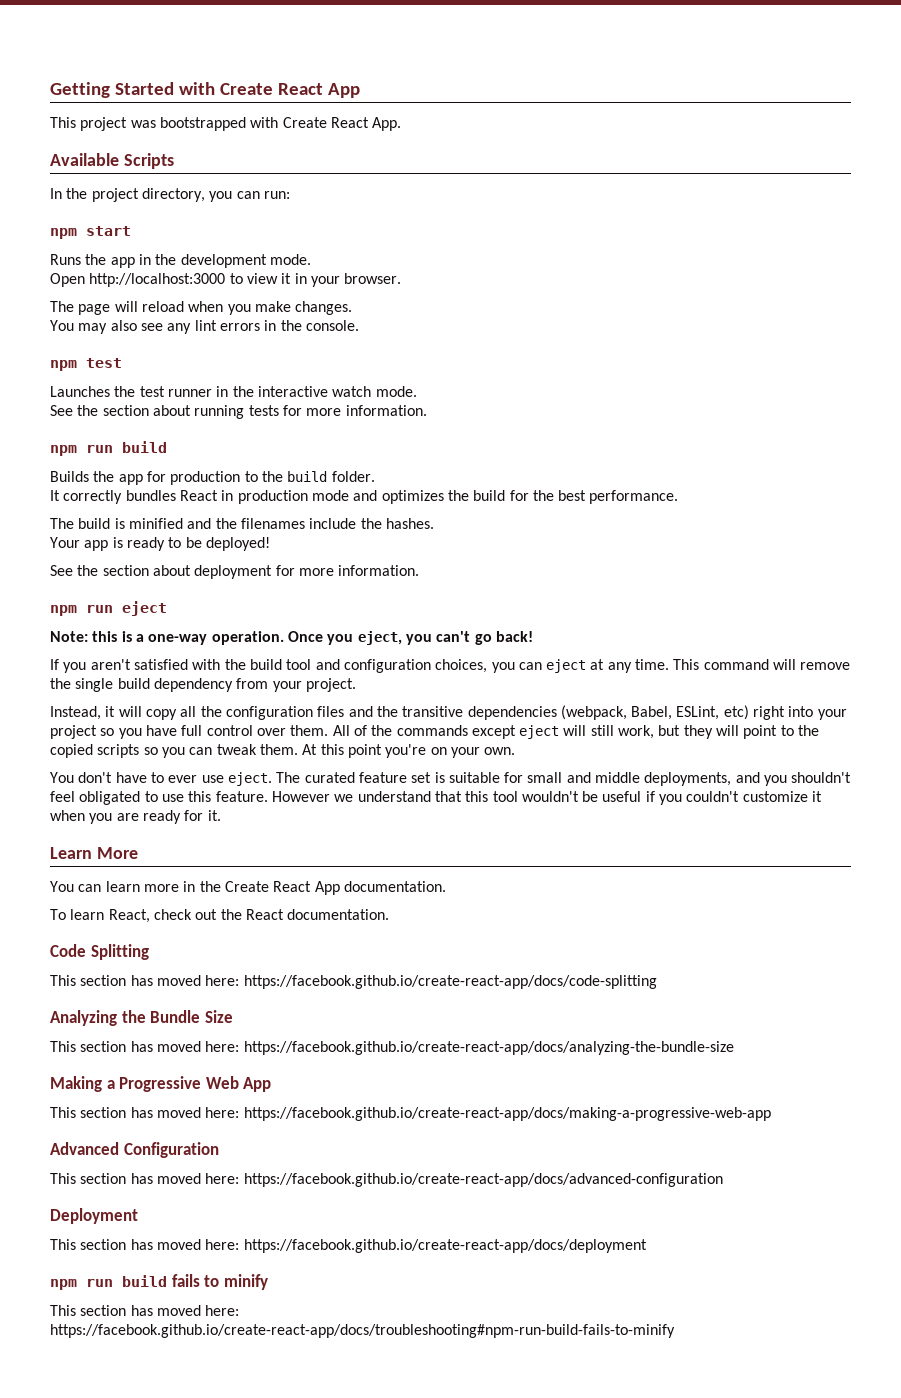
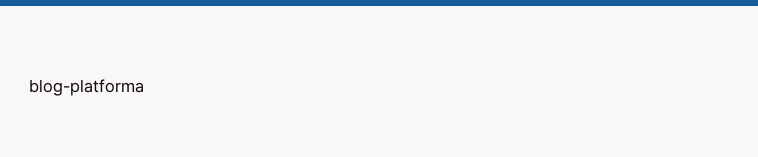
- Getting Started with Create React App
- This project was bootstrapped with Create React App.
- Available Scripts
- In the project directory, you can run:
- npm start
- Runs the app in the development mode.
- Open http://localhost:3000 to view it in your browser.
- The page will reload when you make changes.
- You may also see any lint errors in the console.
- npm test
- Launches the test runner in the interactive watch mode.
- See the section about running tests for more information.
- npm run build
- Builds the app for production to the build folder.
- It correctly bundles React in production mode and optimizes the build for the best performance.
- The build is minified and the filenames include the hashes.
- Your app is ready to be deployed!
- See the section about deployment for more information.
- npm run eject
- Note: this is a one-way operation. Once you eject, you can't go back!
- If you aren't satisfied with the build tool and configuration choices, you can eject at any time. This command will remove the single build dependency from your project.
- Instead, it will copy all the configuration files and the transitive dependencies (webpack, Babel, ESLint, etc) right into your project so you have full control over them. All of the commands except eject will still work, but they will point to the copied scripts so you can tweak them. At this point you're on your own.
- You don't have to ever use eject. The curated feature set is suitable for small and middle deployments, and you shouldn't feel obligated to use this feature. However we understand that this tool wouldn't be useful if you couldn't customize it when you are ready for it.
- Learn More
- You can learn more in the Create React App documentation.
- To learn React, check out the React documentation.
- Code Splitting
- This section has moved here: https://facebook.github.io/create-react-app/docs/code-splitting
- Analyzing the Bundle Size
- This section has moved here: https://facebook.github.io/create-react-app/docs/analyzing-the-bundle-size
- Making a Progressive Web App
- This section has moved here: https://facebook.github.io/create-react-app/docs/making-a-progressive-web-app
- Advanced Configuration
- This section has moved here: https://facebook.github.io/create-react-app/docs/advanced-configuration
- Deployment
- This section has moved here: https://facebook.github.io/create-react-app/docs/deployment
- npm run build fails to minify
- This section has moved here: https://facebook.github.io/create-react-app/docs/troubleshooting#npm-run-build-fails-to-minify
+ blog-platforma

